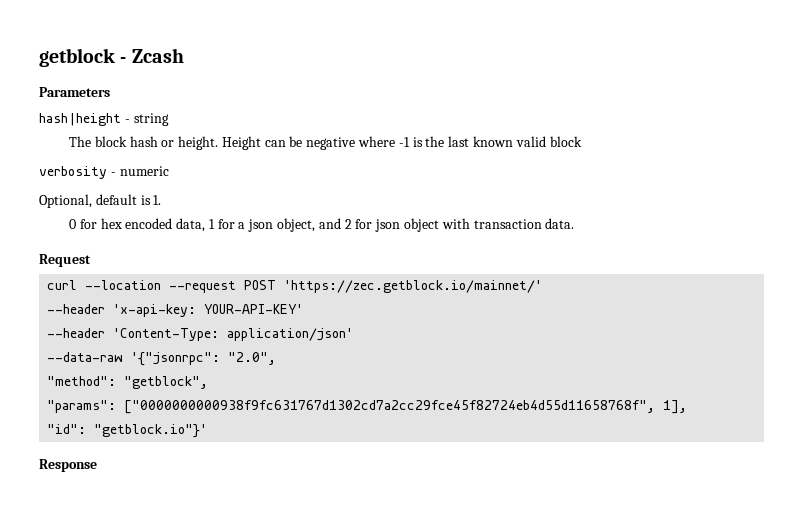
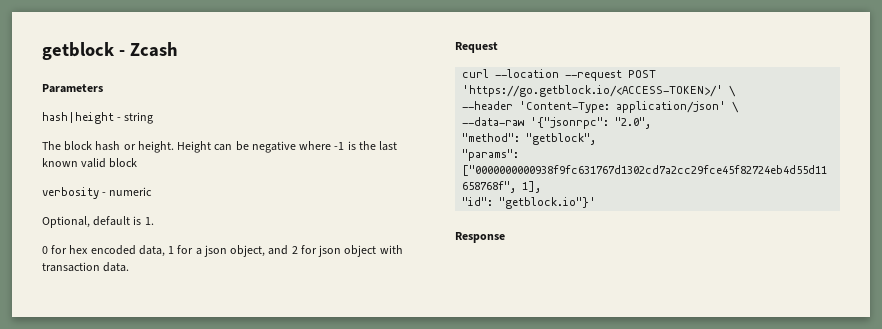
- curl --location --request POST 'https://zec.getblock.io/mainnet/'
- --header 'x-api-key: YOUR-API-KEY'
+ curl --location --request POST 'https://go.getblock.io/<ACCESS-TOKEN>/' \
- --header 'Content-Type: application/json'
+ --header 'Content-Type: application/json' \

